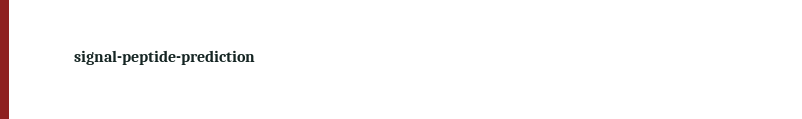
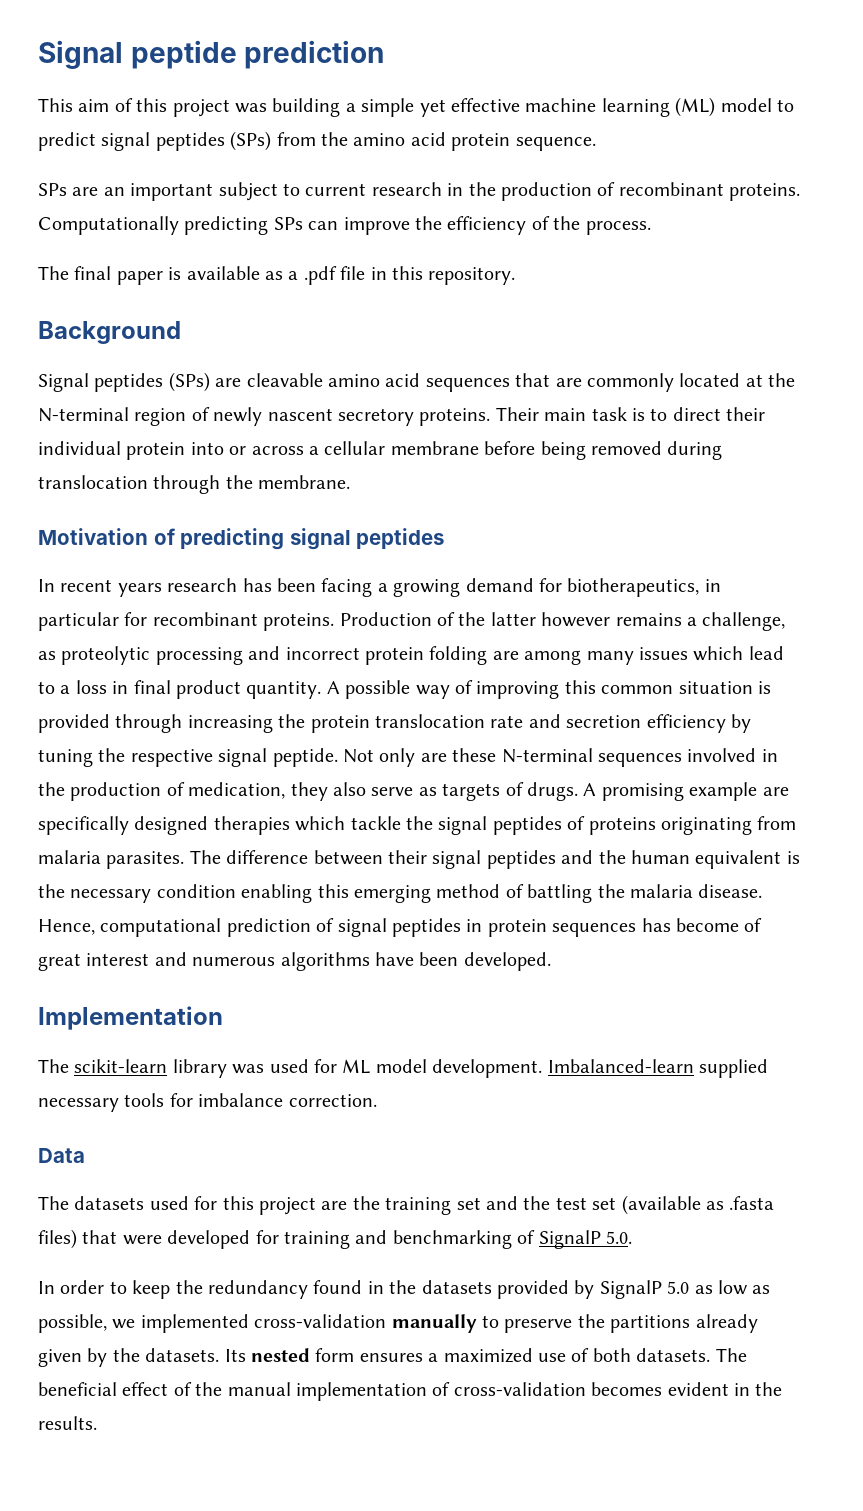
- signal-peptide-prediction
+ Signal peptide prediction
+ This aim of this project was building a simple yet effective machine learning (ML) model to predict signal peptides (SPs) from the amino acid protein sequence.
+ SPs are an important subject to current research in the production of recombinant proteins. Computationally predicting SPs can improve the efficiency of the process.
+ The final paper is available as a .pdf file in this repository.
+ Background
+ Signal peptides (SPs) are cleavable amino acid sequences that are commonly located at the N-terminal region of newly nascent secretory proteins. Their main task is to direct their individual protein into or across a cellular membrane before being removed during translocation through the membrane.
+ Motivation of predicting signal peptides
+ In recent years research has been facing a growing demand for biotherapeutics, in particular for recombinant proteins. Production of the latter however remains a challenge, as proteolytic processing and incorrect protein folding are among many issues which lead to a loss in final product quantity. A possible way of improving this common situation is provided through increasing the protein translocation rate and secretion efficiency by tuning the respective signal peptide. Not only are these N-terminal sequences involved in the production of medication, they also serve as targets of drugs. A promising example are specifically designed therapies which tackle the signal peptides of proteins originating from malaria parasites. The difference between their signal peptides and the human equivalent is the necessary condition enabling this emerging method of battling the malaria disease. Hence, computational prediction of signal peptides in protein sequences has become of great interest and numerous algorithms have been developed.
+ Implementation
+ The scikit-learn library was used for ML model development. Imbalanced-learn supplied necessary tools for imbalance correction.
+ Data
+ The datasets used for this project are the training set and the test set (available as .fasta files) that were developed for training and benchmarking of SignalP 5.0.
+ In order to keep the redundancy found in the datasets provided by SignalP 5.0 as low as possible, we implemented cross-validation manually to preserve the partitions already given by the datasets. Its nested form ensures a maximized use of both datasets. The beneficial effect of the manual implementation of cross-validation becomes evident in the results.

